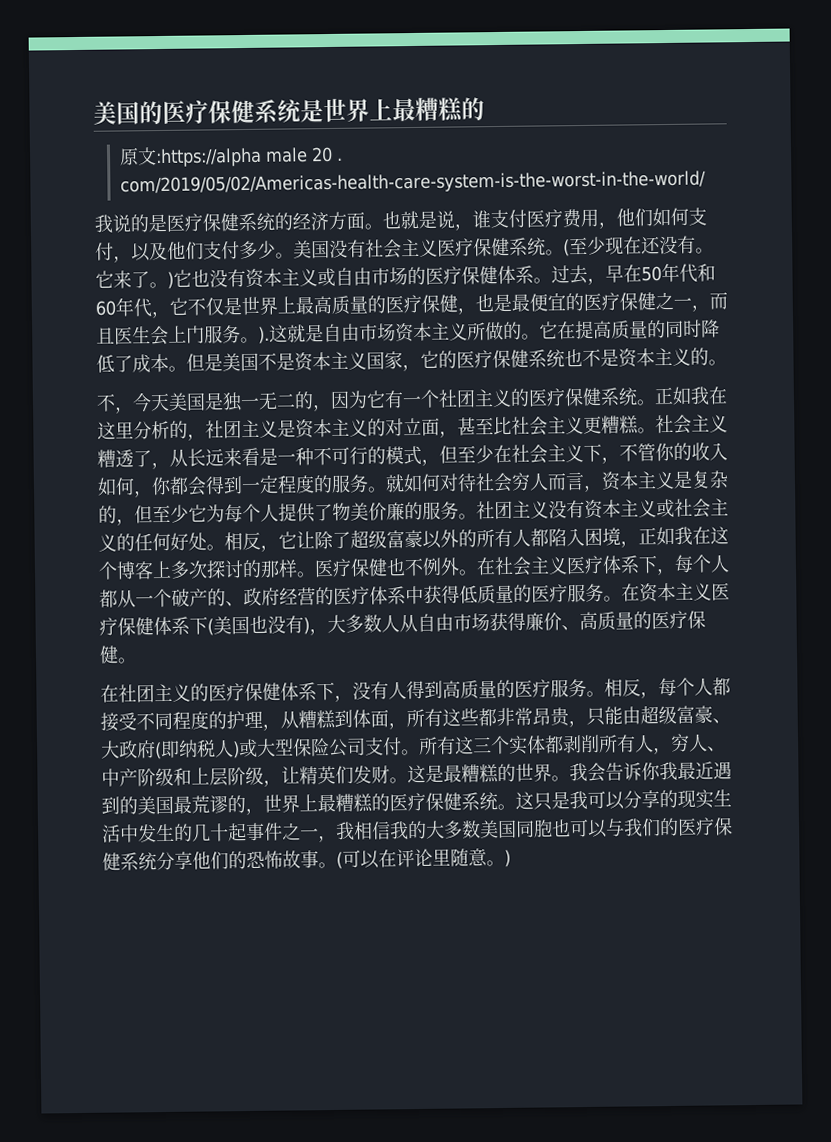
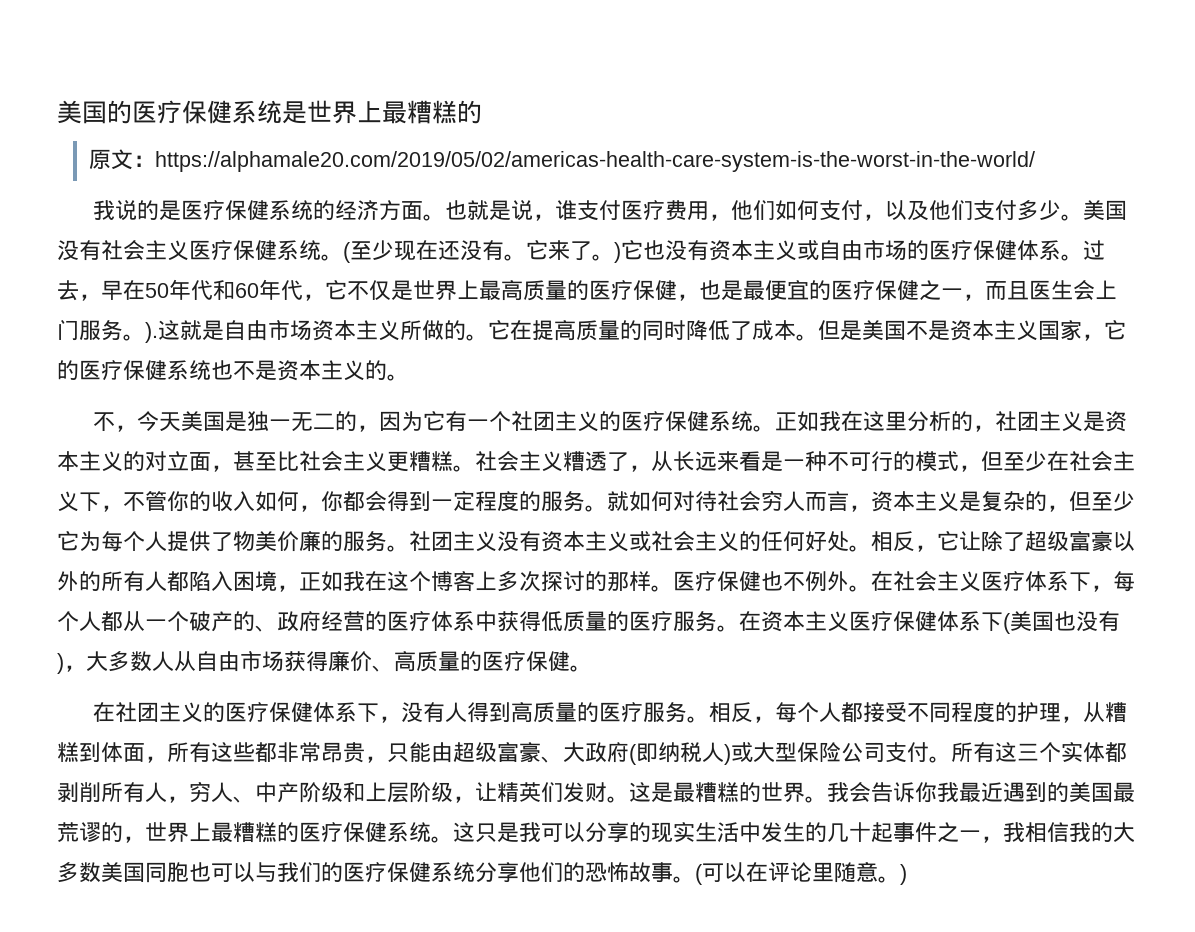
- 原文:https://alpha male 20 . com/2019/05/02/Americas-health-care-system-is-the-worst-in-the-world/
+ 原文：https://alphamale20.com/2019/05/02/americas-health-care-system-is-the-worst-in-the-world/

